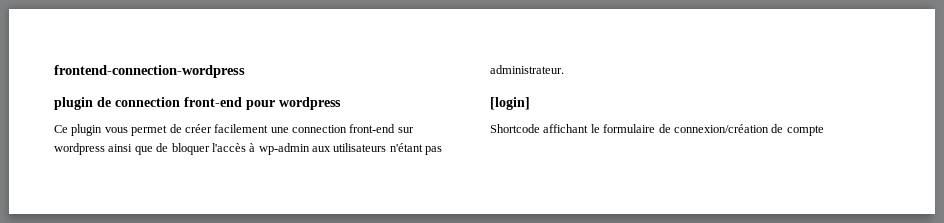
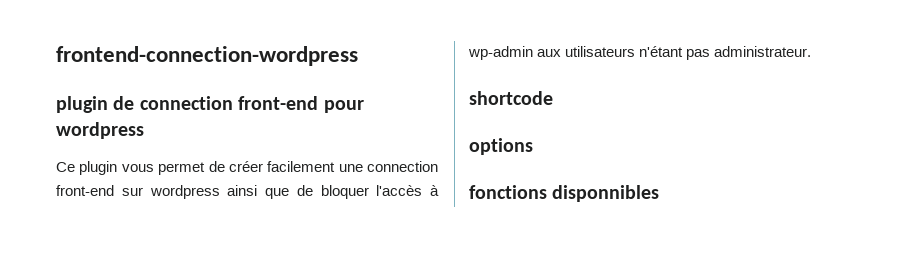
- [login]
- Shortcode affichant le formulaire de connexion/création de compte
+ shortcode
+ options
+ fonctions disponnibles

